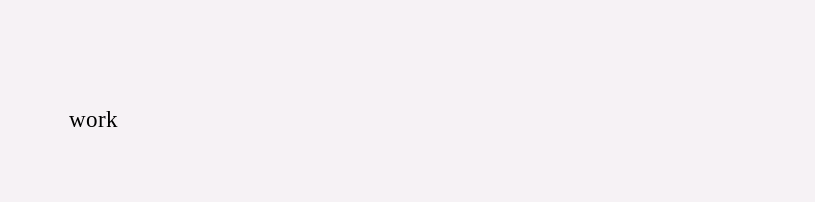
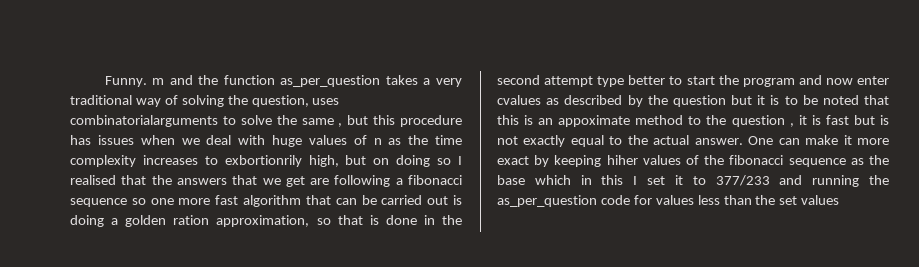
- work
+ Funny. m and the function as_per_question takes a very traditional way of solving the question, uses combinatorialarguments to solve the same , but this procedure has issues when we deal with huge values of n as the time complexity increases to exbortionrily high, but on doing so I realised that the answers that we get are following a fibonacci sequence so one more fast algorithm that can be carried out is doing a golden ration approximation, so that is done in the second attempt type better to start the program and now enter cvalues as described by the question but it is to be noted that this is an appoximate method to the question , it is fast but is not exactly equal to the actual answer. One can make it more exact by keeping hiher values of the fibonacci sequence as the base which in this I set it to 377/233 and running the as_per_question code for values less than the set values

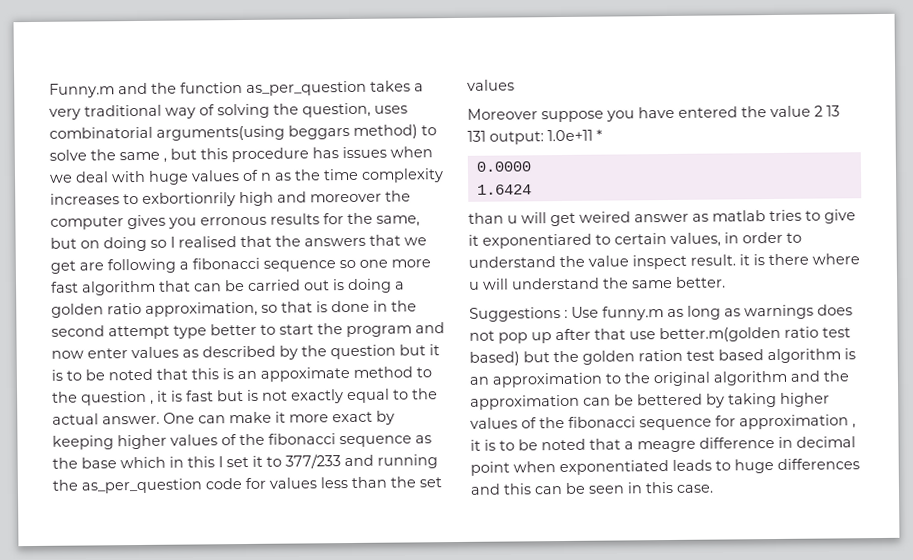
- Funny. m and the function as_per_question takes a very traditional way of solving the question, uses combinatorialarguments to solve the same , but this procedure has issues when we deal with huge values of n as the time complexity increases to exbortionrily high, but on doing so I realised that the answers that we get are following a fibonacci sequence so one more fast algorithm that can be carried out is doing a golden ration approximation, so that is done in the second attempt type better to start the program and now enter cvalues as described by the question but it is to be noted that this is an appoximate method to the question , it is fast but is not exactly equal to the actual answer.
+ Funny.m and the function as_per_question takes a very traditional way of solving the question, uses combinatorial arguments(using beggars method) to solve the same , but this procedure has issues when we deal with huge values of n as the time complexity increases to exbortionrily high and moreover the computer gives you erronous results for the same, but on doing so I realised that the answers that we get are following a fibonacci sequence so one more fast algorithm that can be carried out is doing a golden ratio approximation, so that is done in the second attempt type better to start the program and now enter values as described by the question but it is to be noted that this is an appoximate method to the question , it is fast but is not exactly equal to the actual answer.
- One can make it more exact by keeping hiher values of the fibonacci sequence as the base which in this I set it to 377/233 and running the as_per_question code for values less than the set values
+ One can make it more exact by keeping higher values of the fibonacci sequence as the base which in this I set it to 377/233 and running the as_per_question code for values less than the set values
+ Moreover suppose you have entered the value 2 13 131 output: 1.0e+11 *
+ 0.0000
+ 1.6424
+ than u will get weired answer as matlab tries to give it exponentiared to certain values, in order to understand the value inspect result. it is there where u will understand the same better.
+ Suggestions : Use funny.m as long as warnings does not pop up after that use better.m(golden ratio test based) but the golden ration test based algorithm is an approximation to the original algorithm and the approximation can be bettered by taking higher values of the fibonacci sequence for approximation , it is to be noted that a meagre difference in decimal point when exponentiated leads to huge differences and this can be seen in this case.

